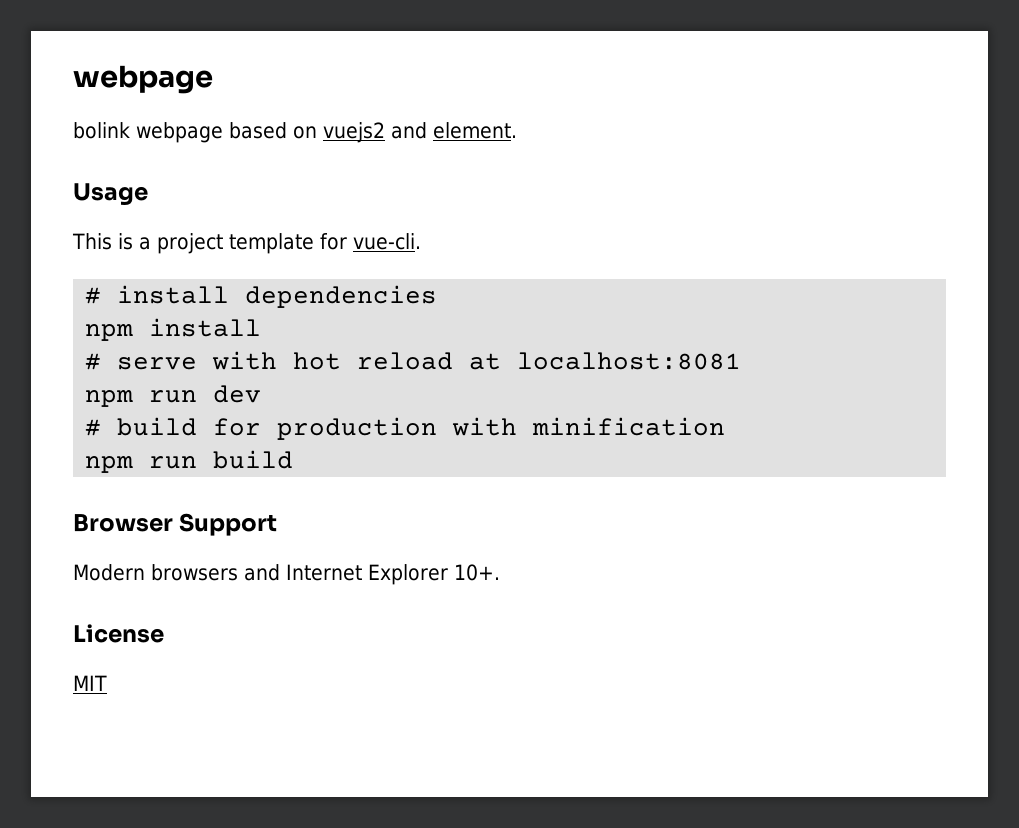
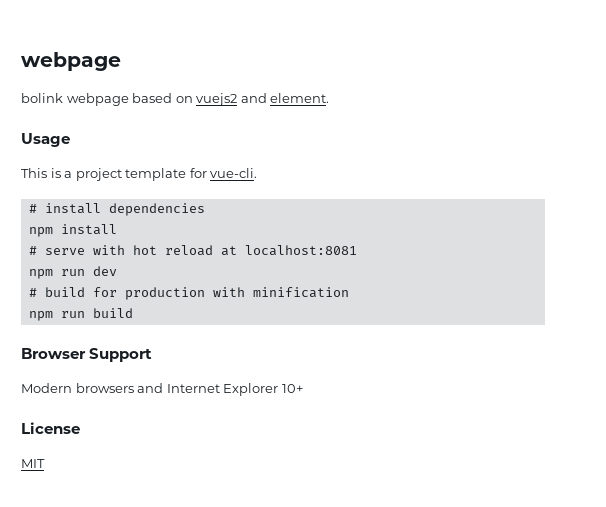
- Modern browsers and Internet Explorer 10+.
+ Modern browsers and Internet Explorer 10+

